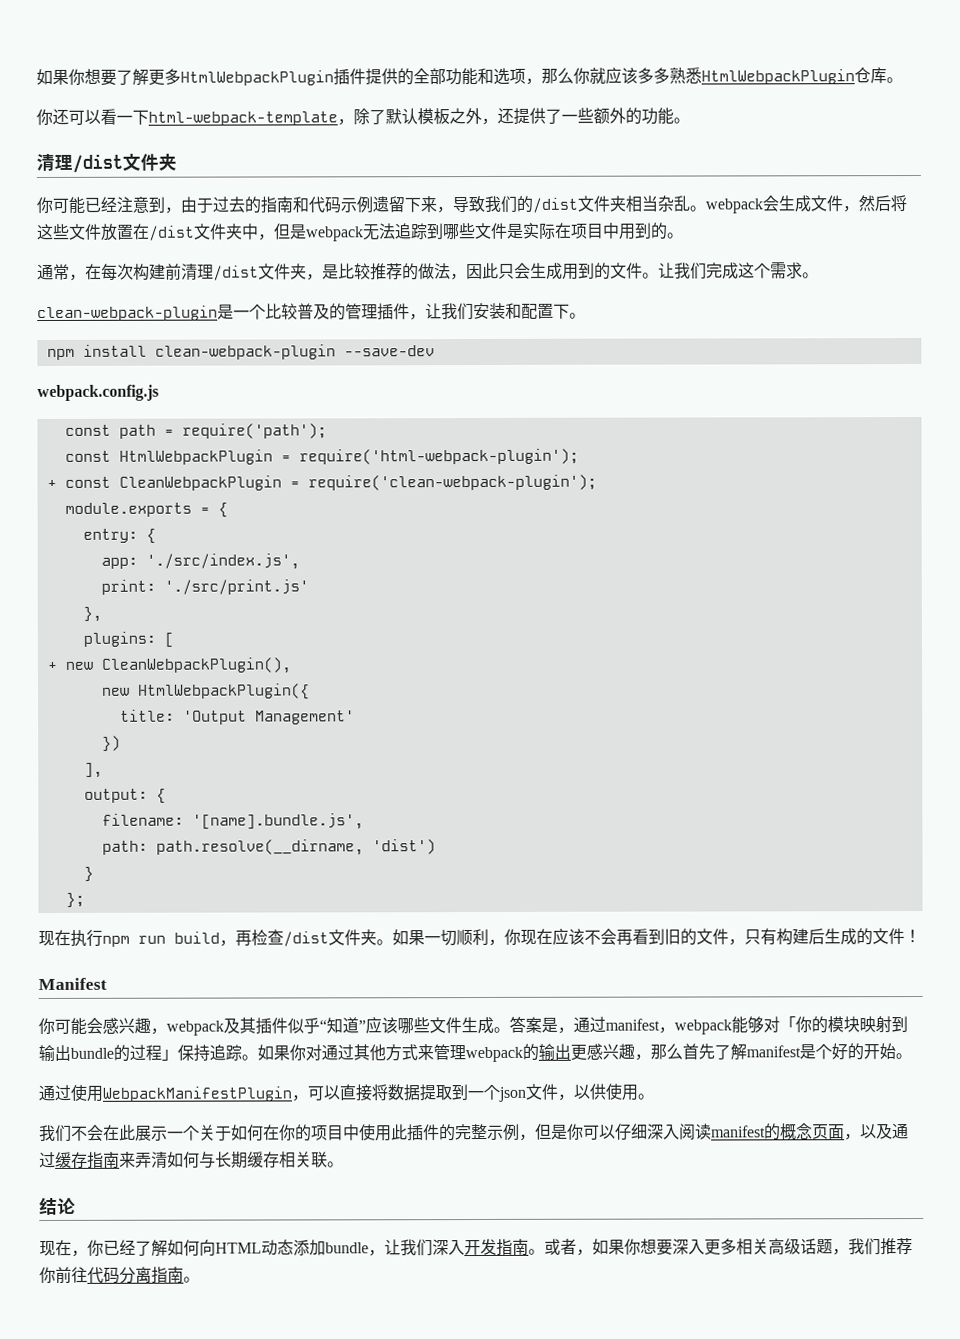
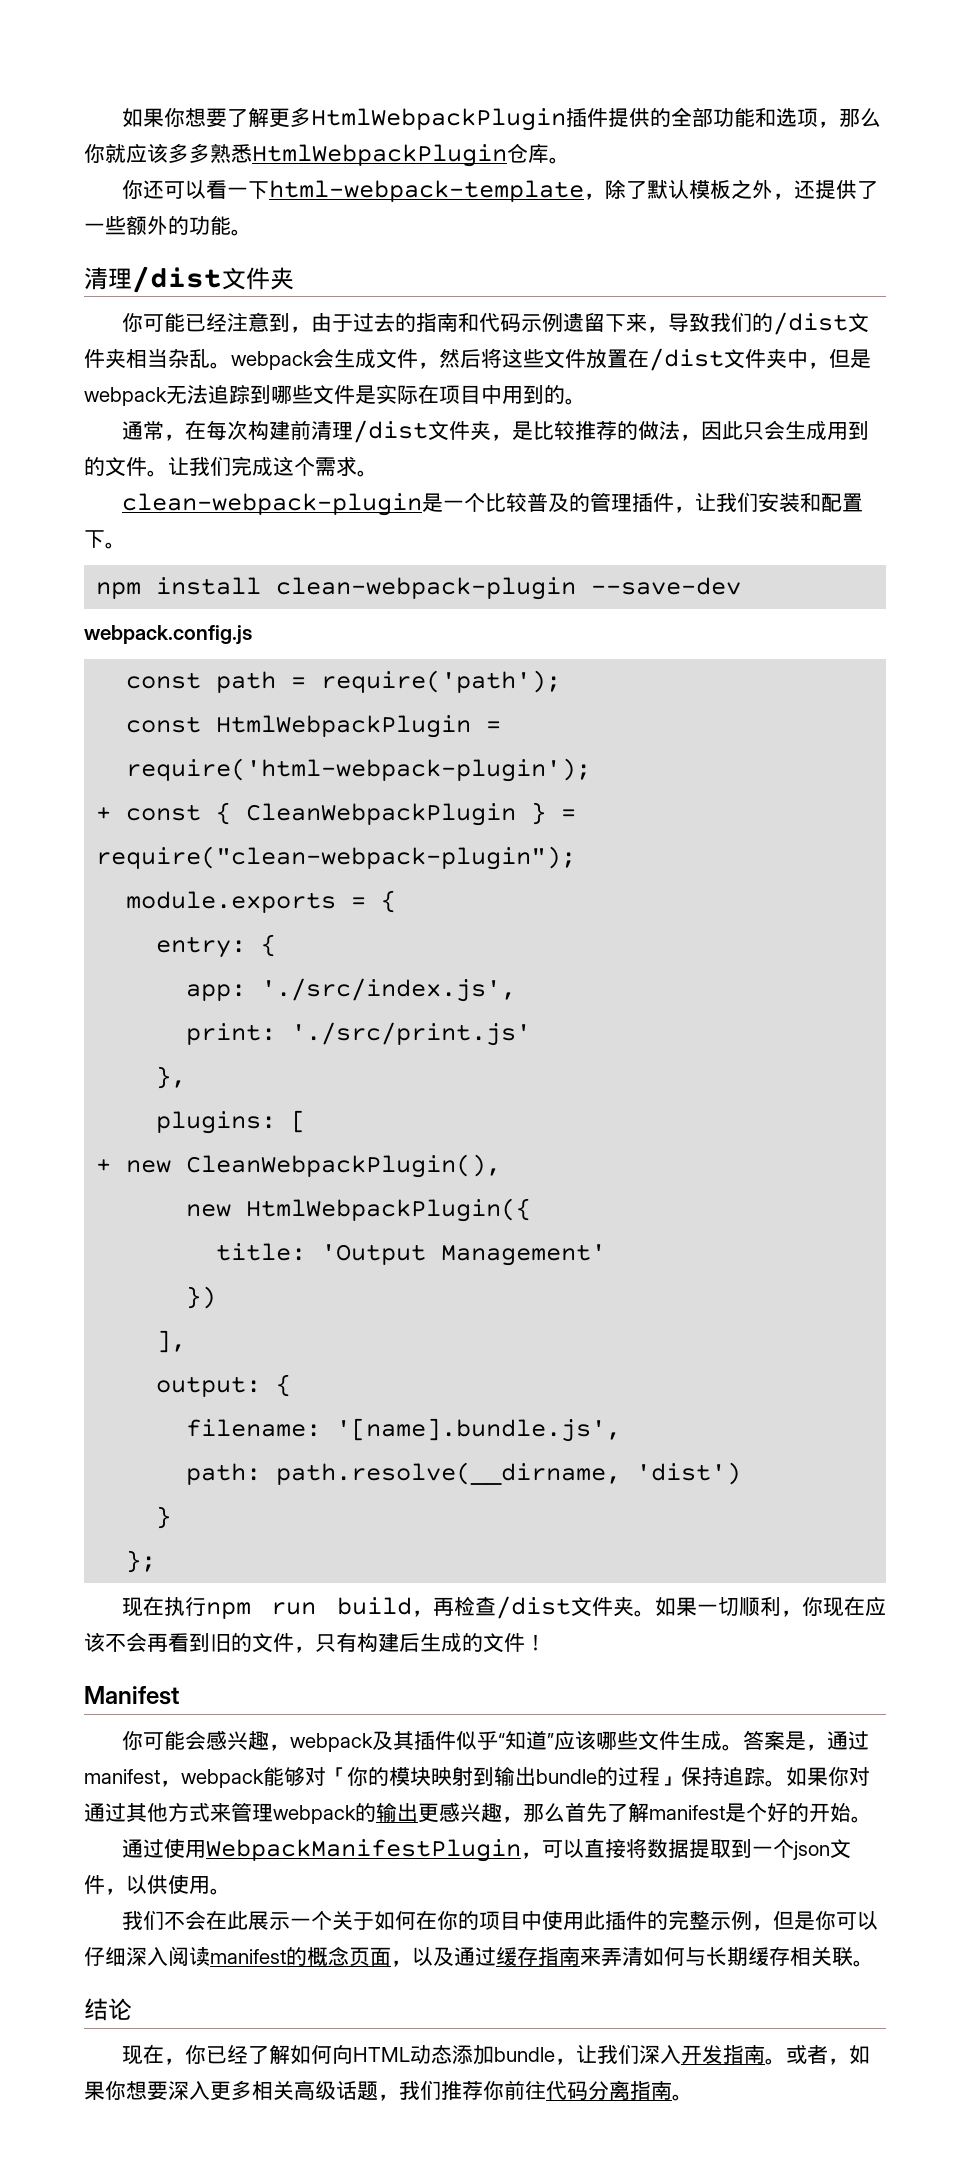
- + const CleanWebpackPlugin = require('clean-webpack-plugin');
+ + const { CleanWebpackPlugin } = require("clean-webpack-plugin");

